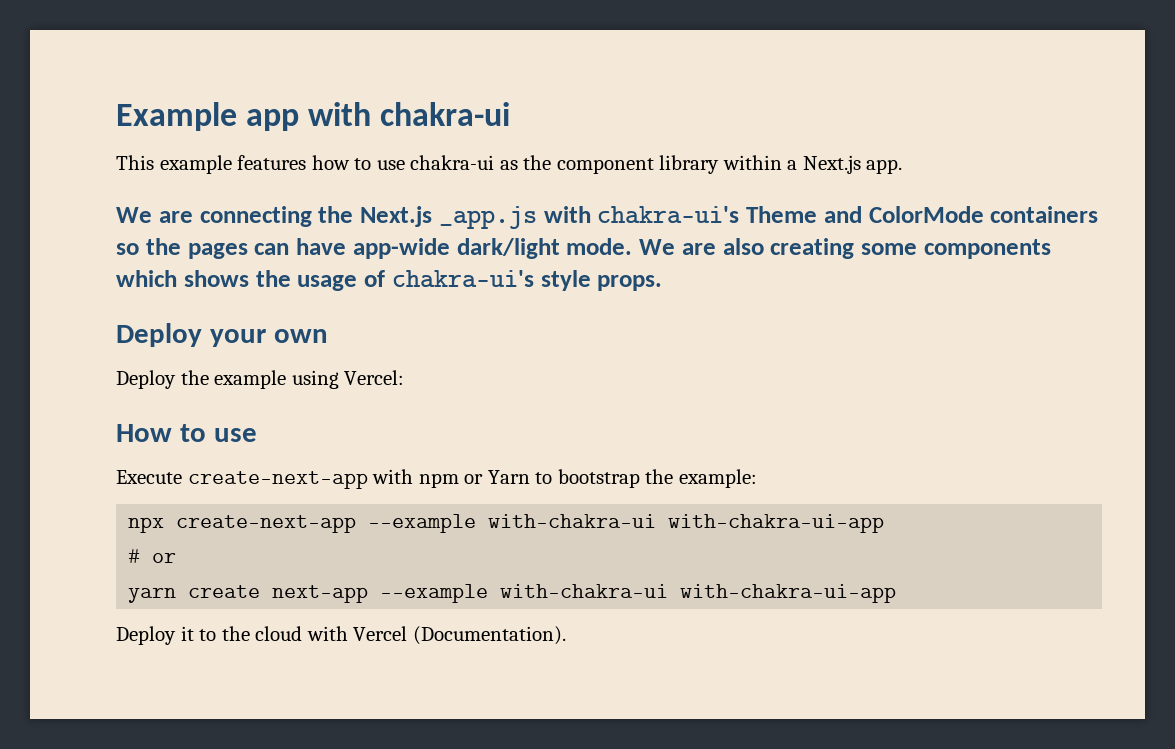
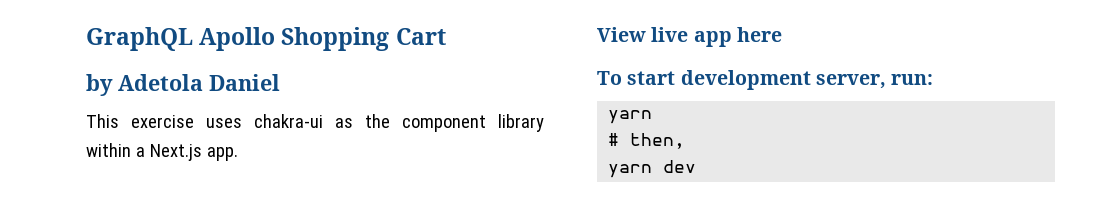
- Example app with chakra-ui
- This example features how to use chakra-ui as the component library within a Next.js app.
+ GraphQL Apollo Shopping Cart
+ by Adetola Daniel
+ This exercise uses chakra-ui as the component library within a Next.js app.
- We are connecting the Next.js _app.js with chakra-ui's Theme and ColorMode containers so the pages can have app-wide dark/light mode. We are also creating some components which shows the usage of chakra-ui's style props.
- Deploy your own
- Deploy the example using Vercel:
- How to use
- Execute create-next-app with npm or Yarn to bootstrap the example:
- npx create-next-app --example with-chakra-ui with-chakra-ui-app
+ View live app here
+ To start development server, run:
+ yarn
- # or
- yarn create next-app --example with-chakra-ui with-chakra-ui-app
- Deploy it to the cloud with Vercel (Documentation).
+ # then,
+ yarn dev

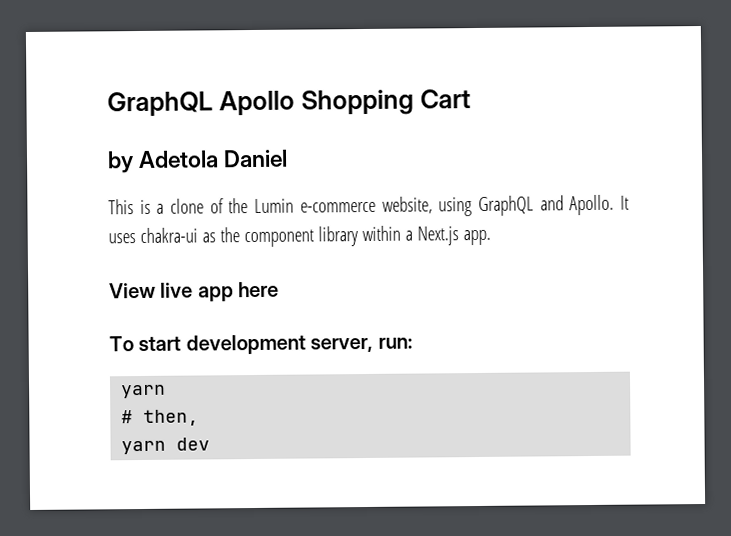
- This exercise uses chakra-ui as the component library within a Next.js app.
+ This is a clone of the Lumin e-commerce website, using GraphQL and Apollo. It uses chakra-ui as the component library within a Next.js app.

